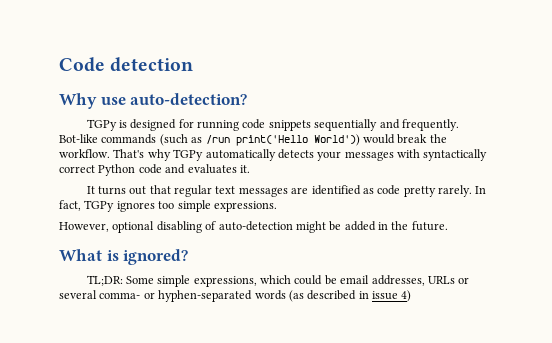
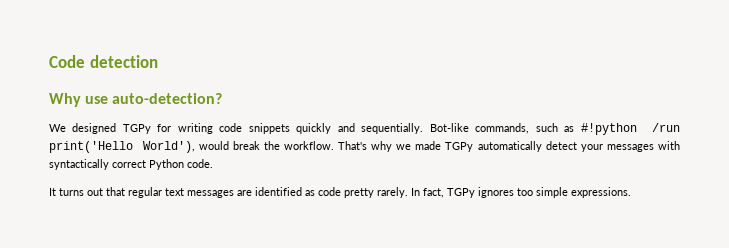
- TGPy is designed for running code snippets sequentially and frequently. Bot-like commands (such as /run print('Hello World')) would break the workflow.
+ We designed TGPy for writing code snippets quickly and sequentially. Bot-like commands, such as #!python /run print('Hello World'), would break the workflow.
- That's why TGPy automatically detects your messages with syntactically correct Python code and evaluates it.
+ That's why we made TGPy automatically detect your messages with syntactically correct Python code.
- However, optional disabling of auto-detection might be added in the future.
- What is ignored?
- TL;DR: Some simple expressions, which could be email addresses, URLs or several comma- or hyphen-separated words (as described in issue 4)

